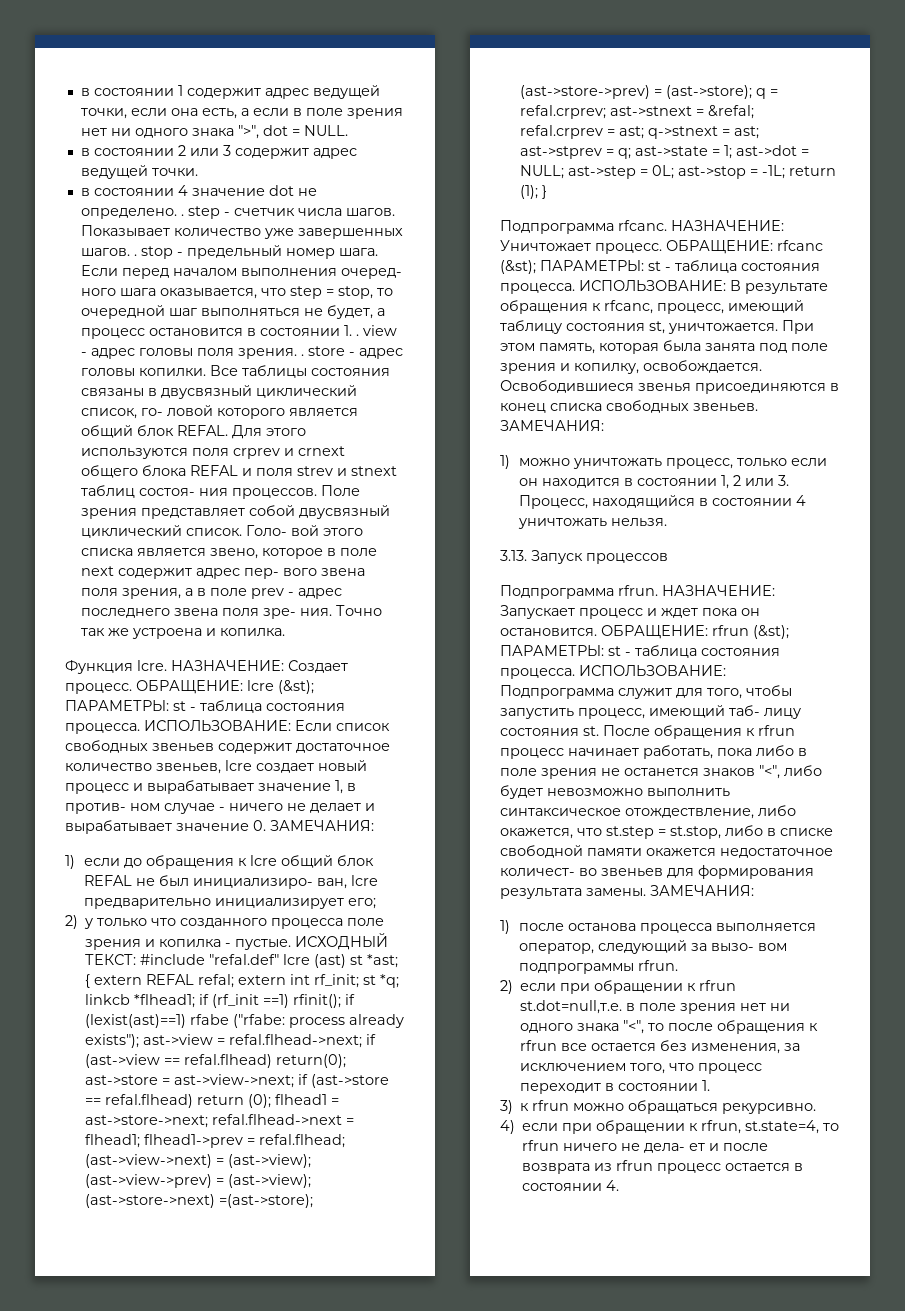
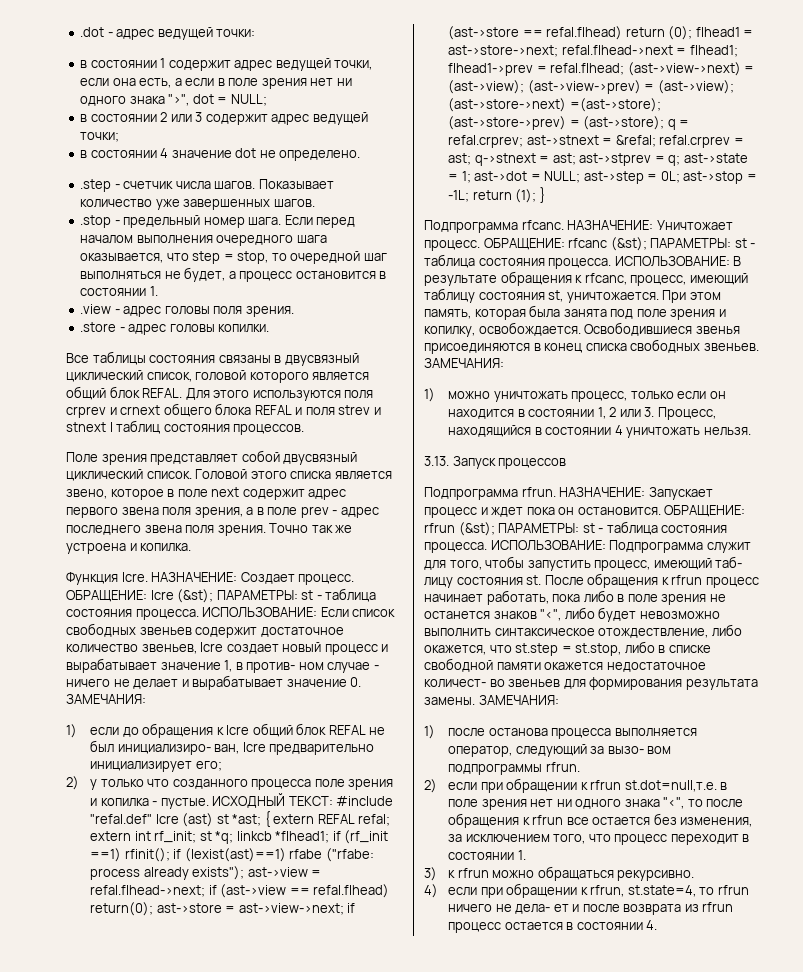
+ .dot - адрес ведущей точки:
- в состоянии 1 содержит адрес ведущей точки, если она есть, а если в поле зрения нет ни одного знака ">", dot = NULL.
+ в состоянии 1 содержит адрес ведущей точки, если она есть, а если в поле зрения нет ни одного знака ">", dot = NULL;
- в состоянии 2 или 3 содержит адрес ведущей точки.
+ в состоянии 2 или 3 содержит адрес ведущей точки;
- в состоянии 4 значение dot не определено. . step - счетчик числа шагов.
+ в состоянии 4 значение dot не определено.
+ .step - счетчик числа шагов.
- Показывает количество уже завершенных шагов. . stop - предельный номер шага.
+ Показывает количество уже завершенных шагов.
+ .stop - предельный номер шага.
- Если перед началом выполнения очеред- ного шага оказывается, что step = stop, то очередной шаг выполняться не будет, а процесс остановится в состоянии 1. . view - адрес головы поля зрения. . store - адрес головы копилки. Все таблицы состояния связаны в двусвязный циклический список, го- ловой которого является общий блок REFAL.
+ Если перед началом выполнения очередного шага оказывается, что step = stop, то очередной шаг выполняться не будет, а процесс остановится в состоянии 1.
+ .view - адрес головы поля зрения.
+ .store - адрес головы копилки.
+ Все таблицы состояния связаны в двусвязный циклический список, головой которого является общий блок REFAL.
- Для этого используются поля crprev и crnext общего блока REFAL и поля strev и stnext таблиц состоя- ния процессов. Поле зрения представляет собой двусвязный циклический список.
+ Для этого используются поля crprev и crnext общего блока REFAL и поля strev и stnext l таблиц состояния процессов.
+ Поле зрения представляет собой двусвязный циклический список.
- Голо- вой этого списка является звено, которое в поле next содержит адрес пер- вого звена поля зрения, а в поле prev - адрес последнего звена поля зре- ния.
+ Головой этого списка является звено, которое в поле next содержит адрес первого звена поля зрения, а в поле prev - адрес последнего звена поля зрения.

